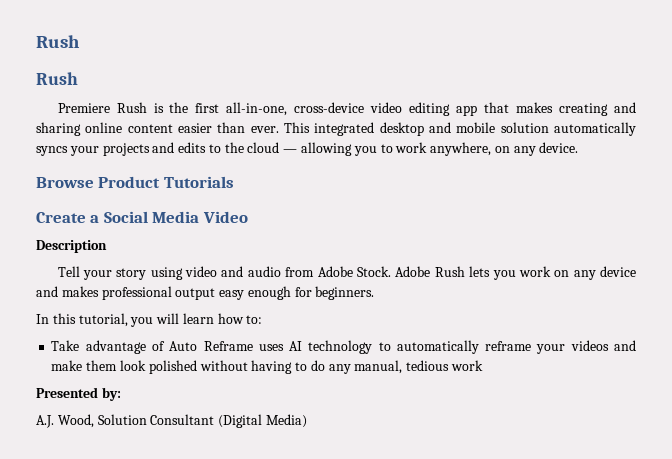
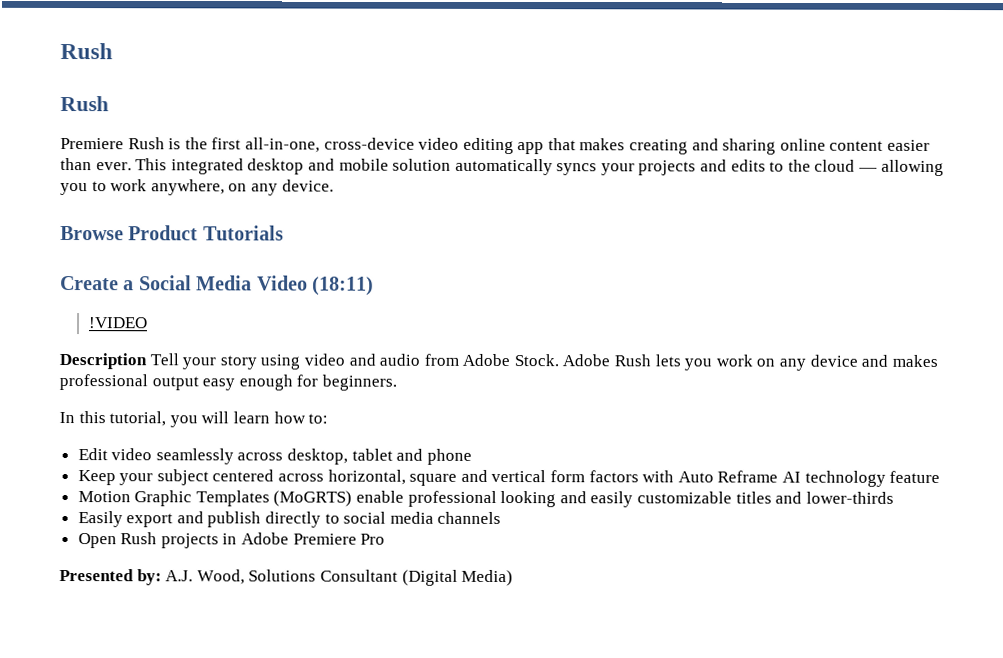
- Create a Social Media Video
+ Create a Social Media Video (18:11)
+ !VIDEO
- Description
- Tell your story using video and audio from Adobe Stock.
+ Description Tell your story using video and audio from Adobe Stock.
- Take advantage of Auto Reframe uses AI technology to automatically reframe your videos and make them look polished without having to do any manual, tedious work
+ Edit video seamlessly across desktop, tablet and phone
+ Keep your subject centered across horizontal, square and vertical form factors with Auto Reframe AI technology feature
+ Motion Graphic Templates (MoGRTS) enable professional looking and easily customizable titles and lower-thirds
+ Easily export and publish directly to social media channels
+ Open Rush projects in Adobe Premiere Pro
- Presented by:
- A.J. Wood, Solution Consultant (Digital Media)
+ Presented by: A.J. Wood, Solutions Consultant (Digital Media)

